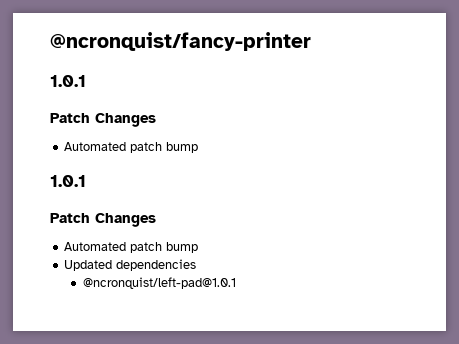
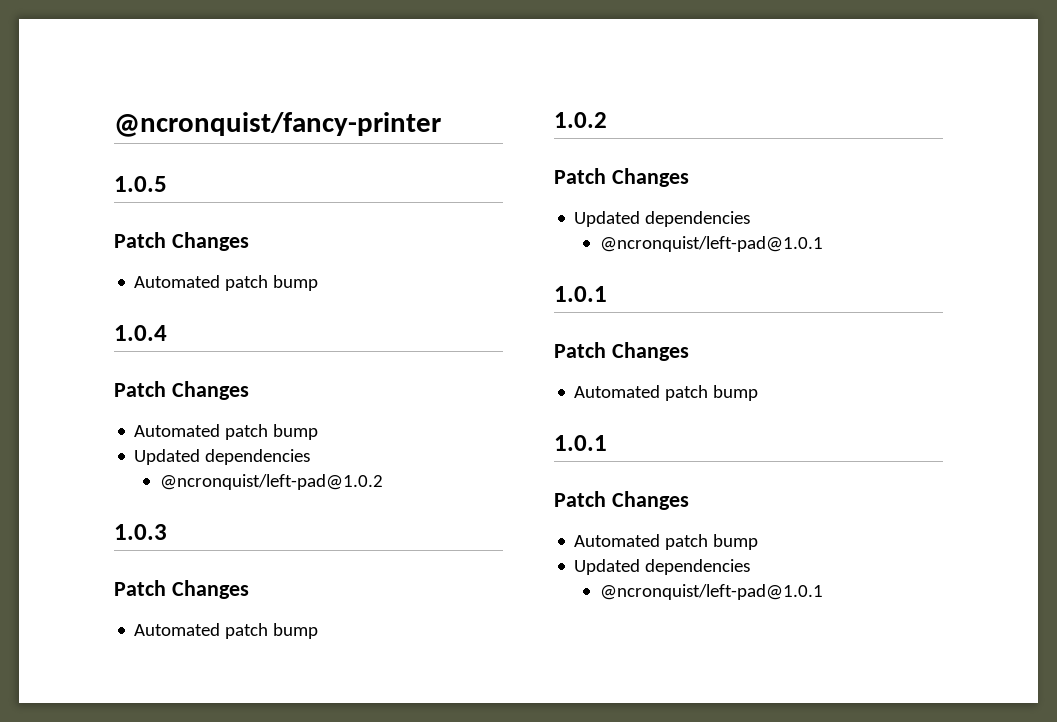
+ 1.0.5
+ Patch Changes
+ Automated patch bump
+ 1.0.4
+ Patch Changes
+ Automated patch bump
+ Updated dependencies
+ @ncronquist/left-pad@1.0.2
+ 1.0.3
+ Patch Changes
+ Automated patch bump
+ 1.0.2
+ Patch Changes
+ Updated dependencies
+ @ncronquist/left-pad@1.0.1

